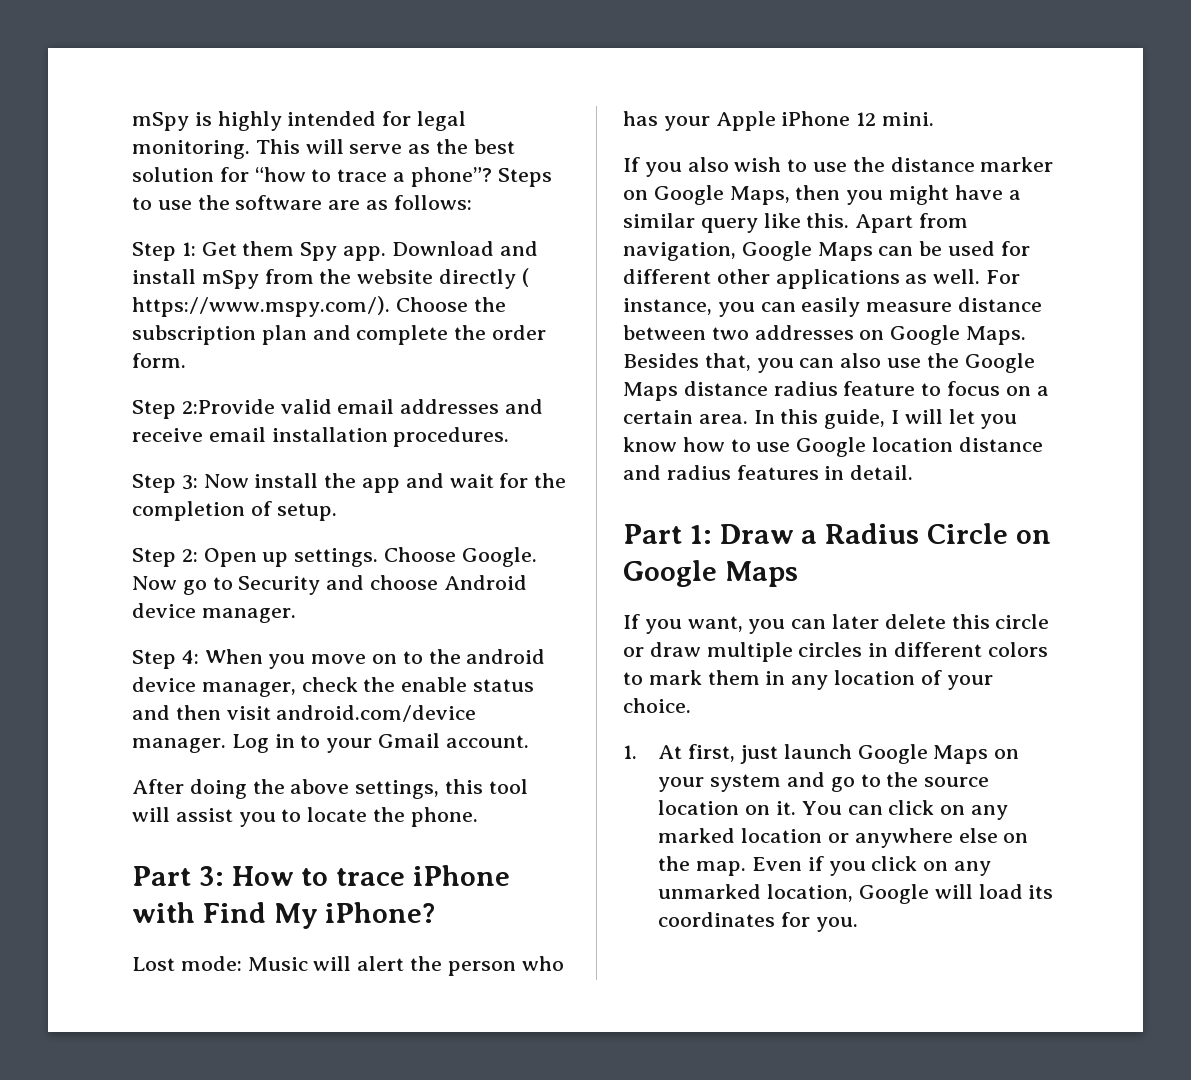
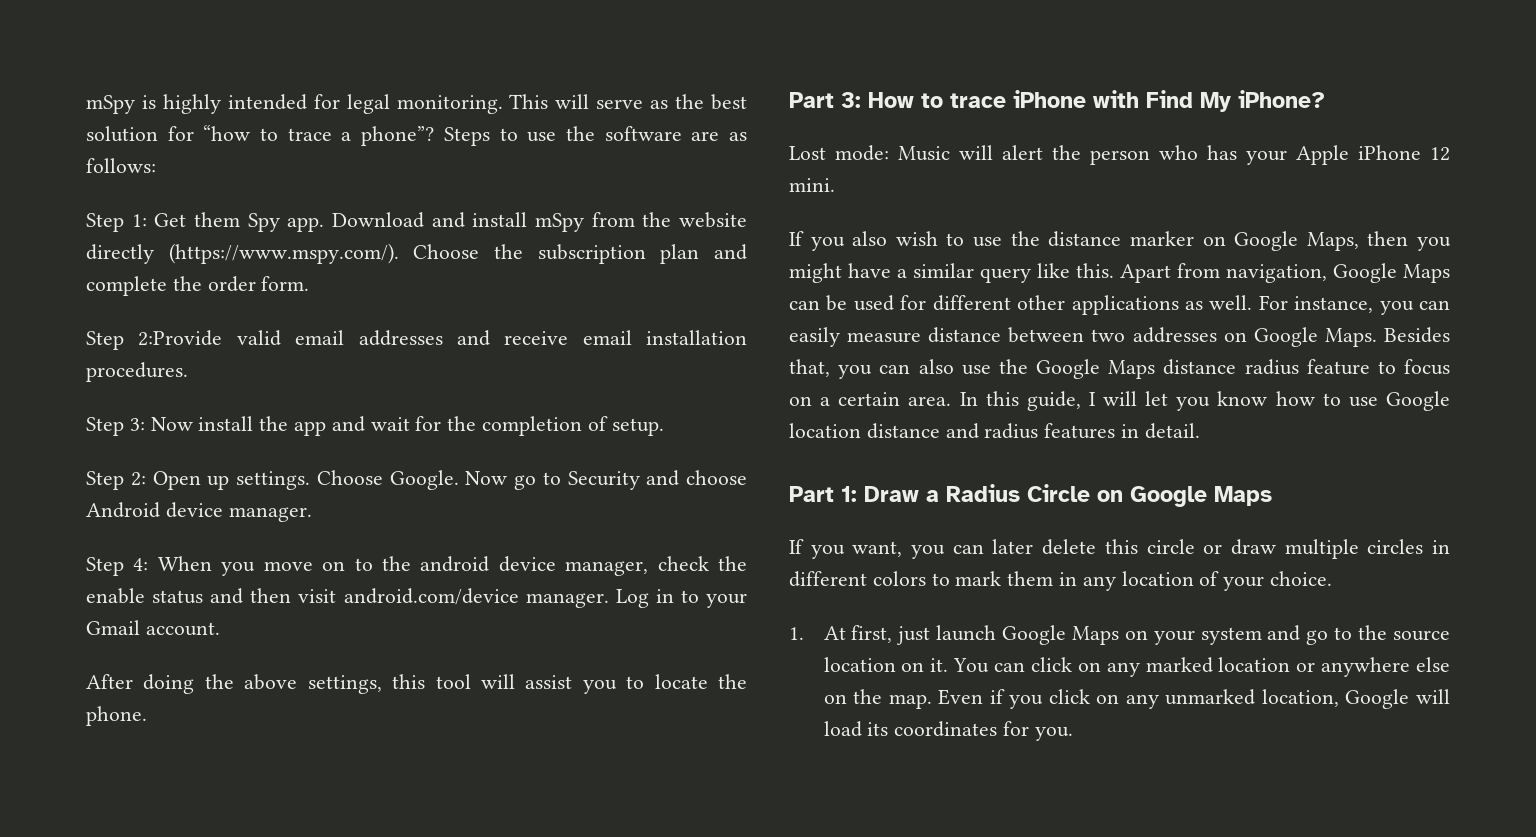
- Download and install mSpy from the website directly ( https://www.mspy.com/). Choose the subscription plan and complete the order form.
+ Download and install mSpy from the website directly (https://www.mspy.com/). Choose the subscription plan and complete the order form.

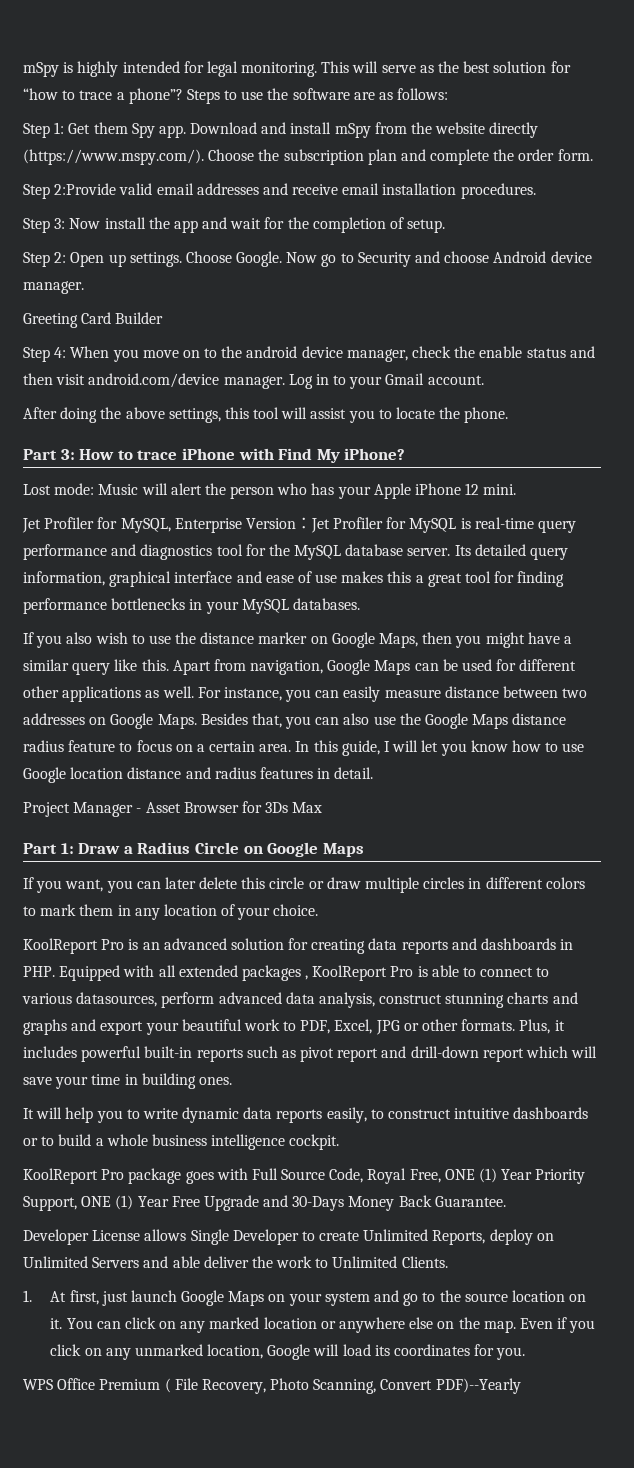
+ Greeting Card Builder
+ Jet Profiler for MySQL, Enterprise Version：Jet Profiler for MySQL is real-time query performance and diagnostics tool for the MySQL database server. Its detailed query information, graphical interface and ease of use makes this a great tool for finding performance bottlenecks in your MySQL databases.
+ Project Manager - Asset Browser for 3Ds Max
+ KoolReport Pro is an advanced solution for creating data reports and dashboards in PHP. Equipped with all extended packages , KoolReport Pro is able to connect to various datasources, perform advanced data analysis, construct stunning charts and graphs and export your beautiful work to PDF, Excel, JPG or other formats. Plus, it includes powerful built-in reports such as pivot report and drill-down report which will save your time in building ones.
+ It will help you to write dynamic data reports easily, to construct intuitive dashboards or to build a whole business intelligence cockpit.
+ KoolReport Pro package goes with Full Source Code, Royal Free, ONE (1) Year Priority Support, ONE (1) Year Free Upgrade and 30-Days Money Back Guarantee.
+ Developer License allows Single Developer to create Unlimited Reports, deploy on Unlimited Servers and able deliver the work to Unlimited Clients.
+ WPS Office Premium ( File Recovery, Photo Scanning, Convert PDF)--Yearly

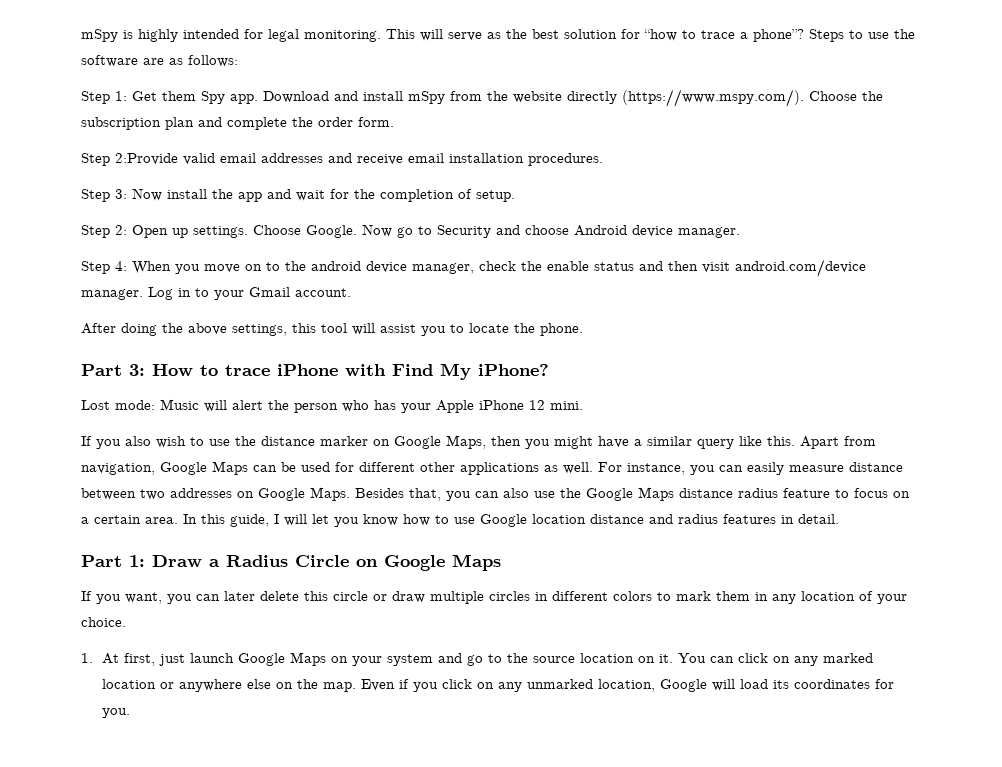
- Greeting Card Builder
- Jet Profiler for MySQL, Enterprise Version：Jet Profiler for MySQL is real-time query performance and diagnostics tool for the MySQL database server. Its detailed query information, graphical interface and ease of use makes this a great tool for finding performance bottlenecks in your MySQL databases.
- Project Manager - Asset Browser for 3Ds Max
- KoolReport Pro is an advanced solution for creating data reports and dashboards in PHP. Equipped with all extended packages , KoolReport Pro is able to connect to various datasources, perform advanced data analysis, construct stunning charts and graphs and export your beautiful work to PDF, Excel, JPG or other formats. Plus, it includes powerful built-in reports such as pivot report and drill-down report which will save your time in building ones.
- It will help you to write dynamic data reports easily, to construct intuitive dashboards or to build a whole business intelligence cockpit.
- KoolReport Pro package goes with Full Source Code, Royal Free, ONE (1) Year Priority Support, ONE (1) Year Free Upgrade and 30-Days Money Back Guarantee.
- Developer License allows Single Developer to create Unlimited Reports, deploy on Unlimited Servers and able deliver the work to Unlimited Clients.
- WPS Office Premium ( File Recovery, Photo Scanning, Convert PDF)--Yearly

